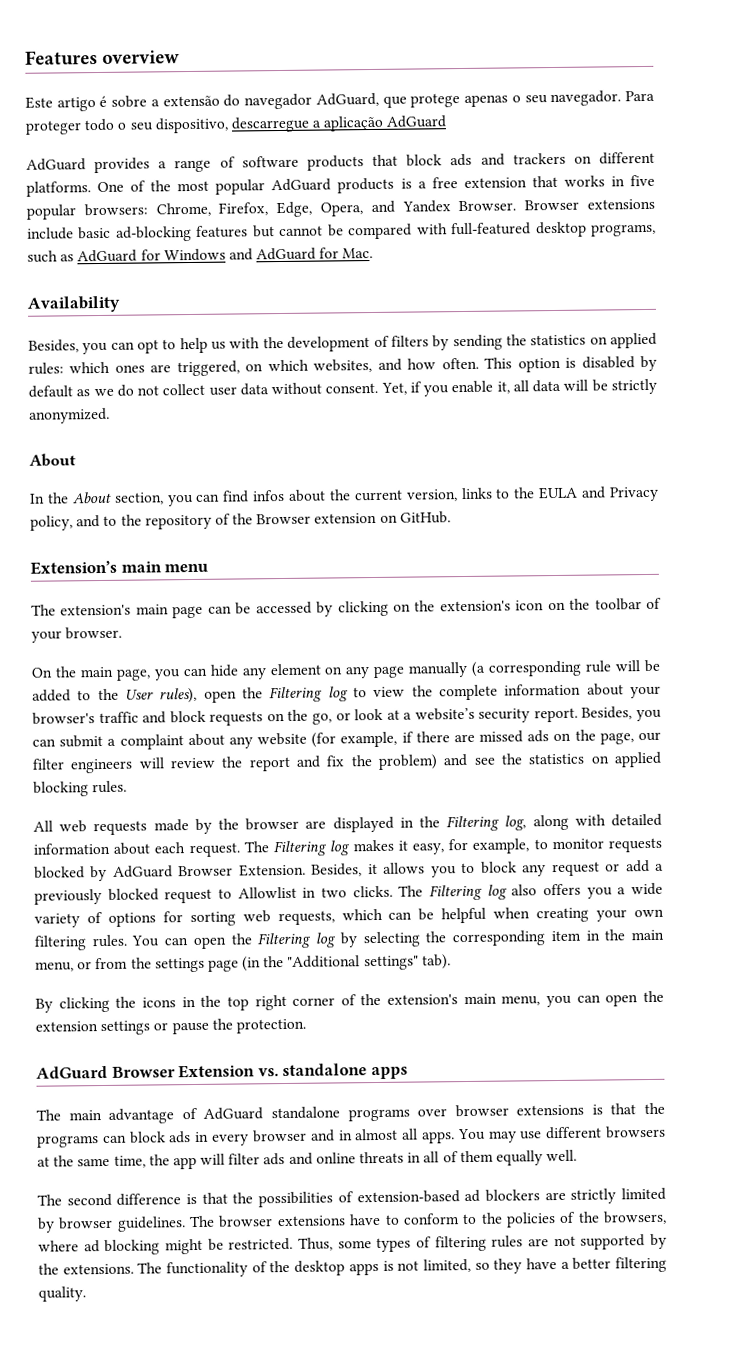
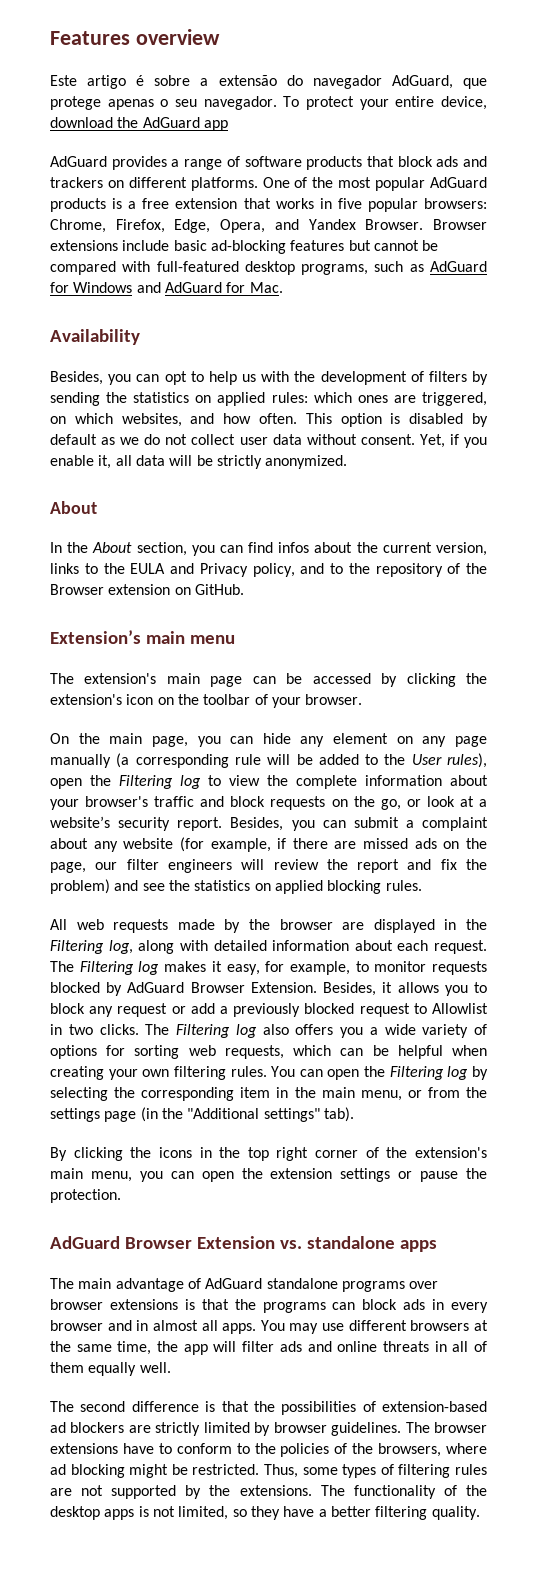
- Para proteger todo o seu dispositivo, descarregue a aplicação AdGuard
+ To protect your entire device, download the AdGuard app
- The extension's main page can be accessed by clicking on the extension's icon on the toolbar of your browser.
+ The extension's main page can be accessed by clicking the extension's icon on the toolbar of your browser.

